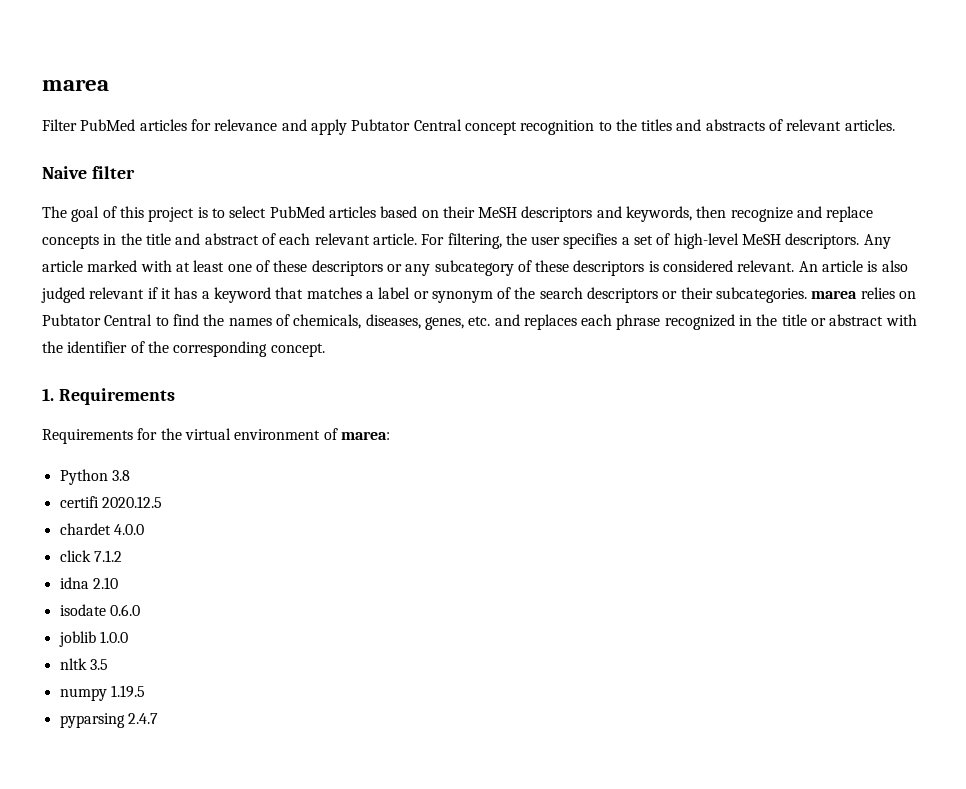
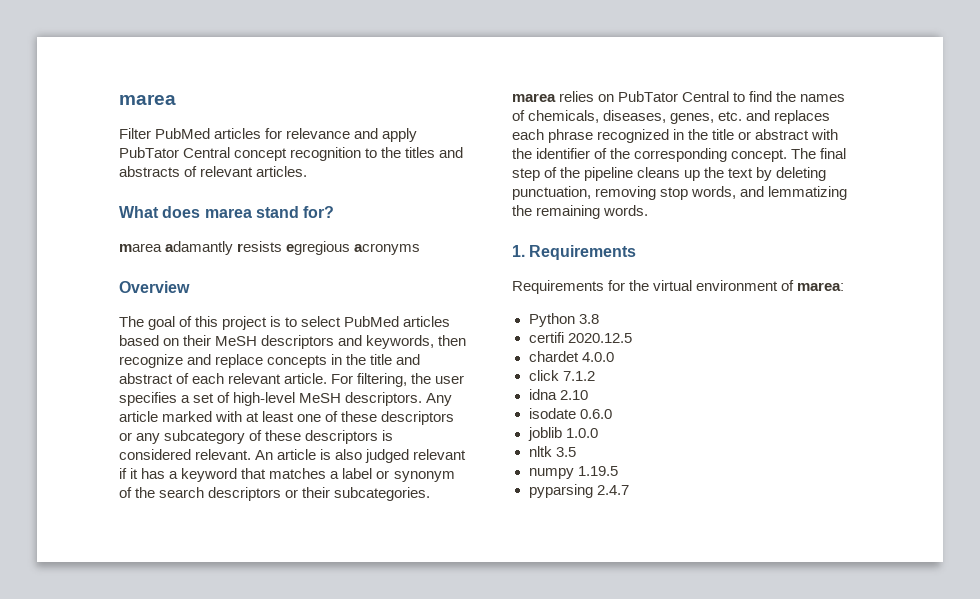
- Filter PubMed articles for relevance and apply Pubtator Central concept recognition to the titles and abstracts of relevant articles.
+ Filter PubMed articles for relevance and apply PubTator Central concept recognition to the titles and abstracts of relevant articles.
- Naive filter
+ What does marea stand for?
+ marea adamantly resists egregious acronyms
+ Overview
- An article is also judged relevant if it has a keyword that matches a label or synonym of the search descriptors or their subcategories. marea relies on Pubtator Central to find the names of chemicals, diseases, genes, etc. and replaces each phrase recognized in the title or abstract with the identifier of the corresponding concept.
+ An article is also judged relevant if it has a keyword that matches a label or synonym of the search descriptors or their subcategories. marea relies on PubTator Central to find the names of chemicals, diseases, genes, etc. and replaces each phrase recognized in the title or abstract with the identifier of the corresponding concept. The final step of the pipeline cleans up the text by deleting punctuation, removing stop words, and lemmatizing the remaining words.

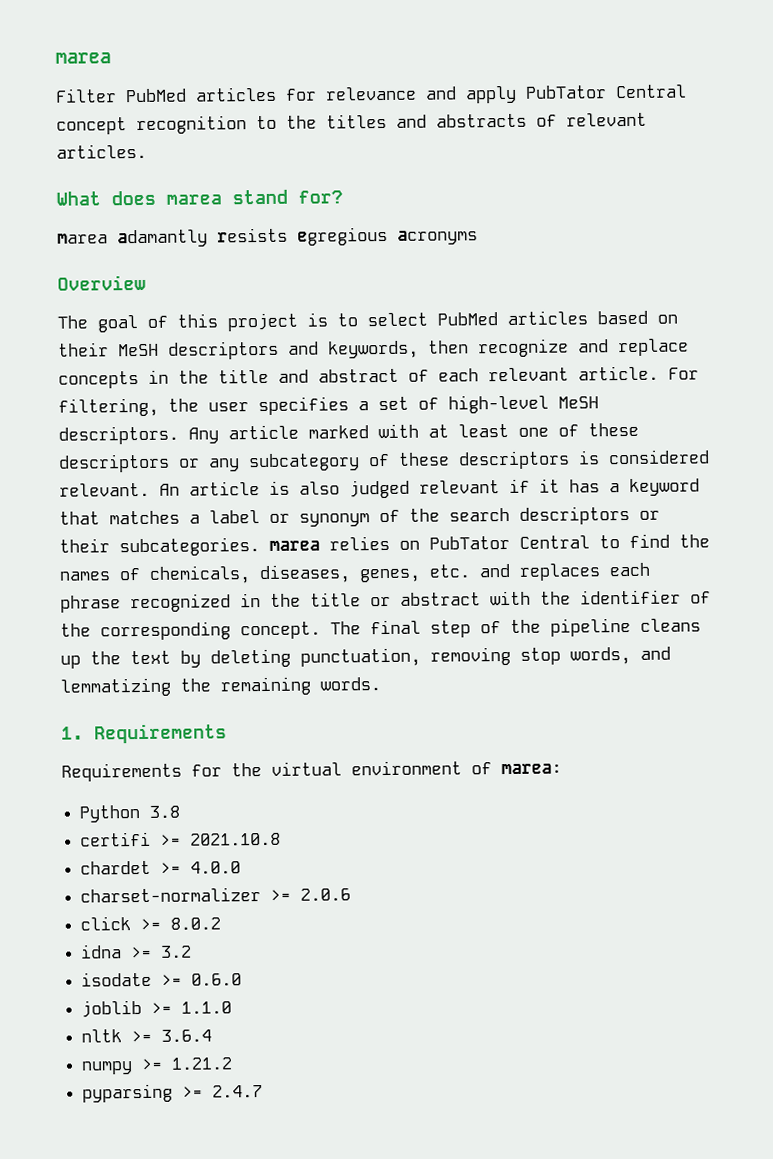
- certifi 2020.12.5
+ certifi >= 2021.10.8
- chardet 4.0.0
+ chardet >= 4.0.0
+ charset-normalizer >= 2.0.6
- click 7.1.2
+ click >= 8.0.2
- idna 2.10
+ idna >= 3.2
- isodate 0.6.0
+ isodate >= 0.6.0
- joblib 1.0.0
+ joblib >= 1.1.0
- nltk 3.5
+ nltk >= 3.6.4
- numpy 1.19.5
+ numpy >= 1.21.2
- pyparsing 2.4.7
+ pyparsing >= 2.4.7

